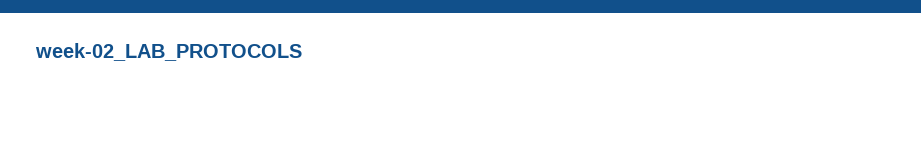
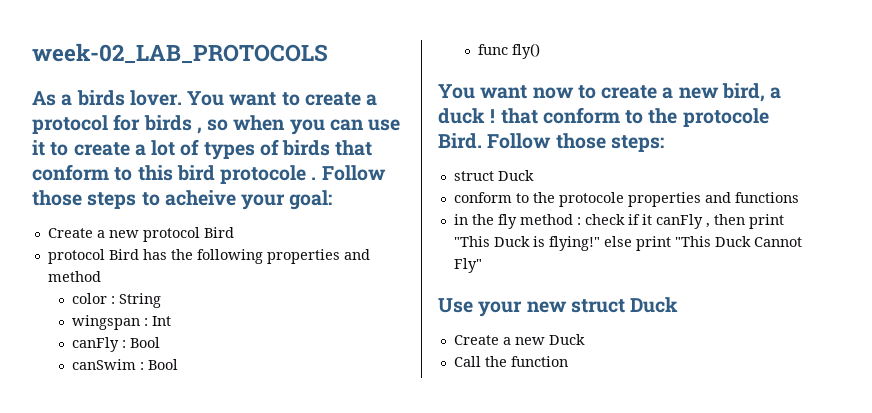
+ As a birds lover. You want to create a protocol for birds , so when you can use it to create a lot of types of birds that conform to this bird protocole . Follow those steps to acheive your goal:
+ Create a new protocol Bird
+ protocol Bird has the following properties and method
+ color : String
+ wingspan : Int
+ canFly : Bool
+ canSwim : Bool
+ func fly()
+ You want now to create a new bird, a duck ! that conform to the protocole Bird. Follow those steps:
+ struct Duck
+ conform to the protocole properties and functions
+ in the fly method : check if it canFly , then print "This Duck is flying!" else print "This Duck Cannot Fly"
+ Use your new struct Duck
+ Create a new Duck
+ Call the function

